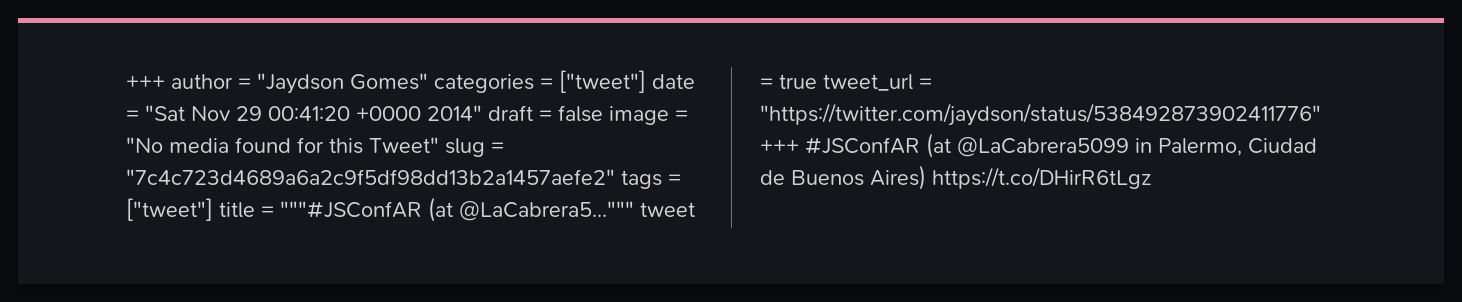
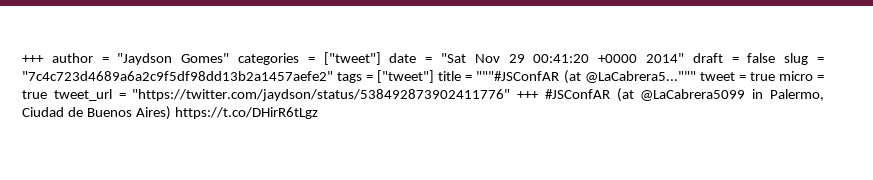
- +++ author = "Jaydson Gomes" categories = ["tweet"] date = "Sat Nov 29 00:41:20 +0000 2014" draft = false image = "No media found for this Tweet" slug = "7c4c723d4689a6a2c9f5df98dd13b2a1457aefe2" tags = ["tweet"] title = """#JSConfAR (at @LaCabrera5...""" tweet = true tweet_url = "https://twitter.com/jaydson/status/538492873902411776" +++ #JSConfAR (at @LaCabrera5099 in Palermo, Ciudad de Buenos Aires) https://t.co/DHirR6tLgz
+ +++ author = "Jaydson Gomes" categories = ["tweet"] date = "Sat Nov 29 00:41:20 +0000 2014" draft = false slug = "7c4c723d4689a6a2c9f5df98dd13b2a1457aefe2" tags = ["tweet"] title = """#JSConfAR (at @LaCabrera5...""" tweet = true micro = true tweet_url = "https://twitter.com/jaydson/status/538492873902411776" +++ #JSConfAR (at @LaCabrera5099 in Palermo, Ciudad de Buenos Aires) https://t.co/DHirR6tLgz

